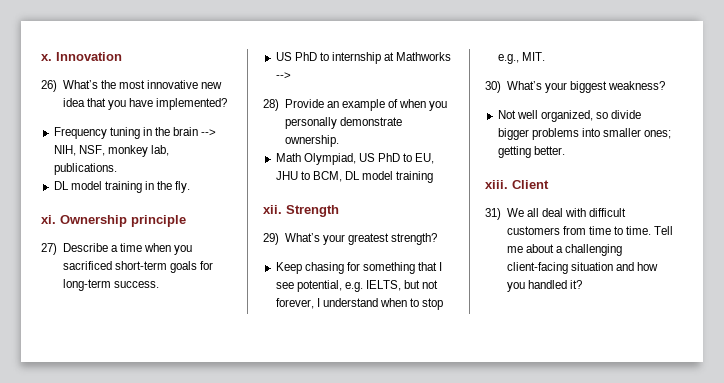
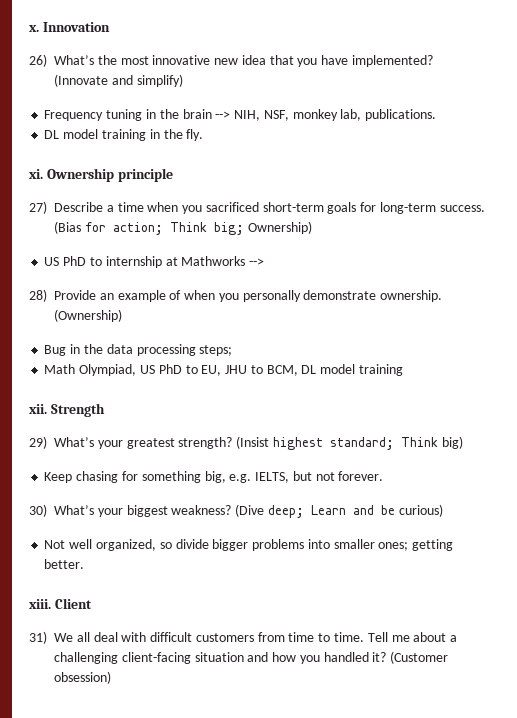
+ (Innovate and simplify)
+ (Bias for action; Think big; Ownership)
+ (Ownership)
+ Bug in the data processing steps;
+ (Insist highest standard; Think big)
- Keep chasing for something that I see potential, e.g. IELTS, but not forever, I understand when to stop e.g., MIT.
+ Keep chasing for something big, e.g. IELTS, but not forever.
+ (Dive deep; Learn and be curious)
+ (Customer obsession)

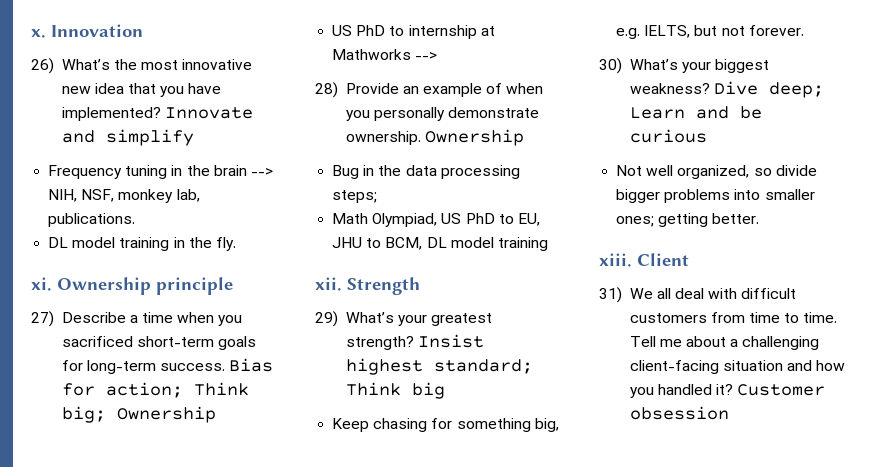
- (Innovate and simplify)
+ Innovate and simplify
- (Bias for action; Think big; Ownership)
+ Bias for action; Think big; Ownership
- 28) Provide an example of when you personally demonstrate ownership. (Ownership)
+ 28) Provide an example of when you personally demonstrate ownership. Ownership
- (Insist highest standard; Think big)
+ Insist highest standard; Think big
- (Dive deep; Learn and be curious)
+ Dive deep; Learn and be curious
- (Customer obsession)
+ Customer obsession

